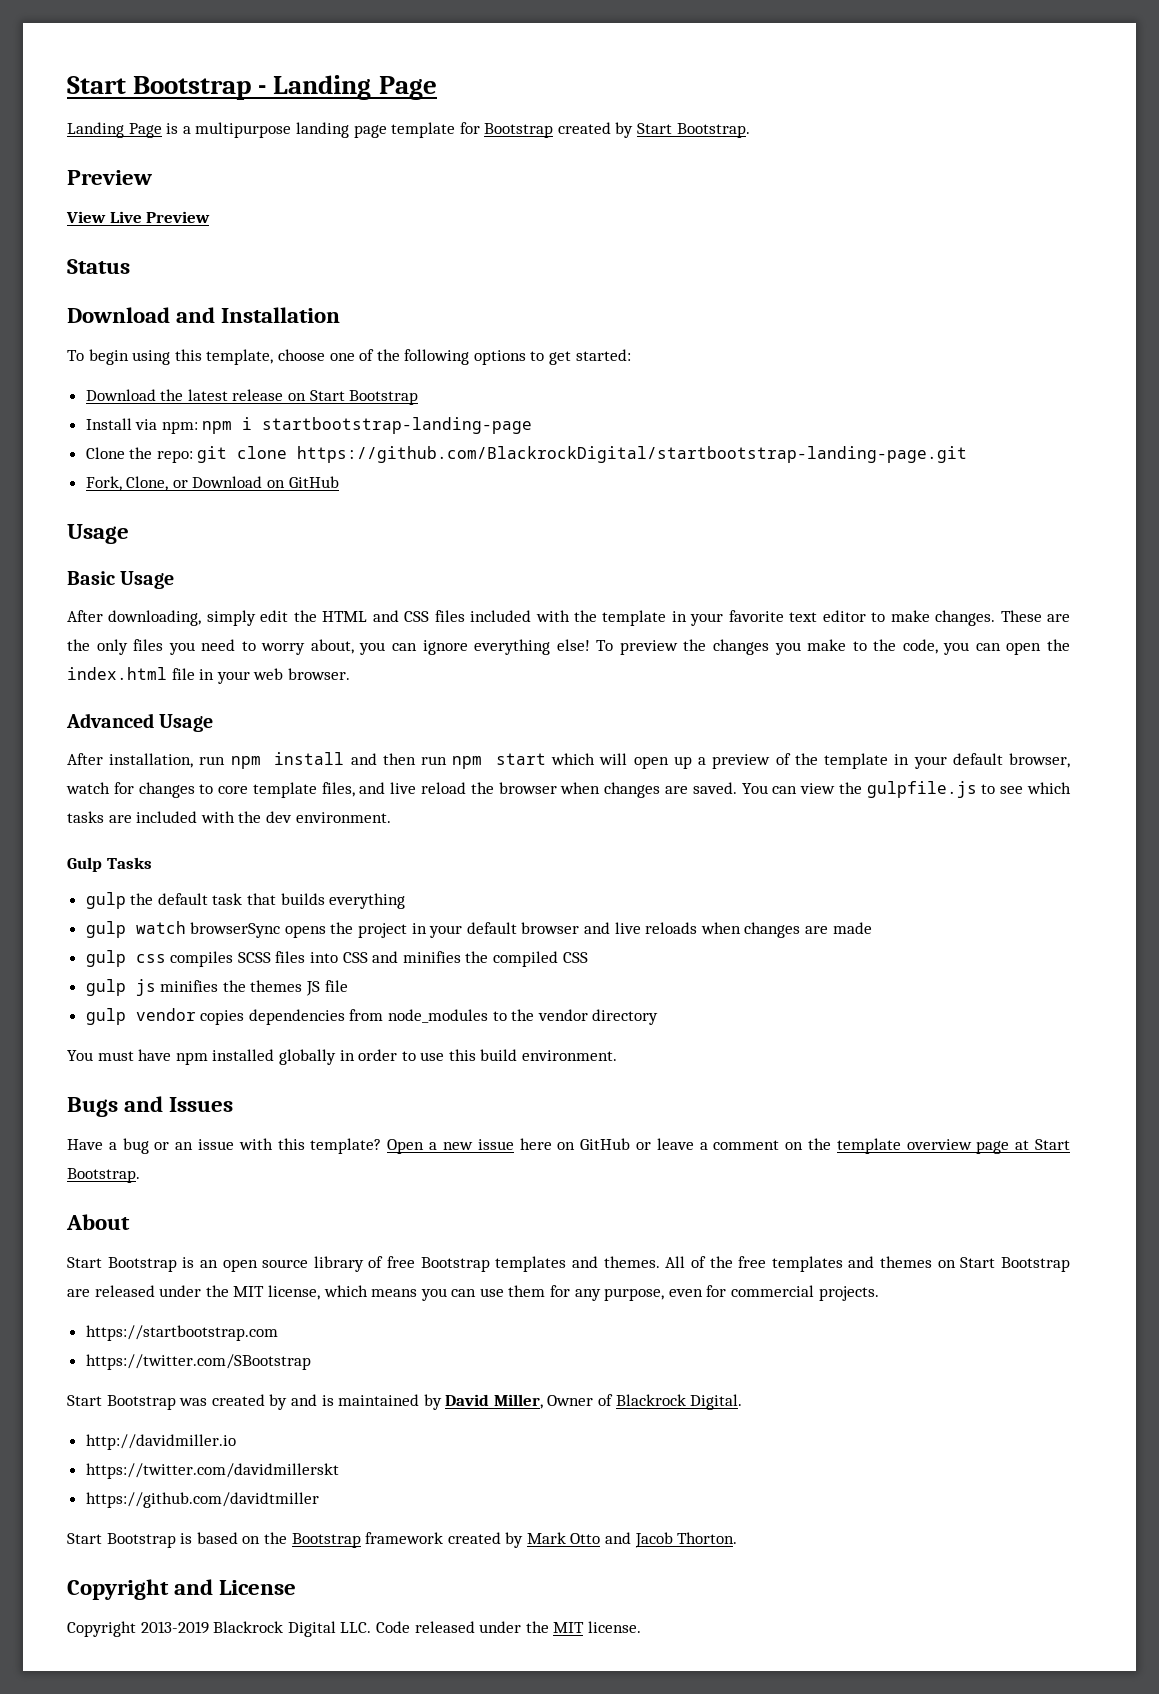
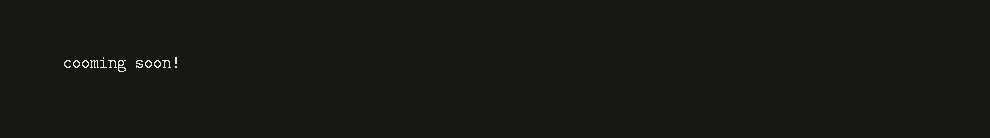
- Start Bootstrap - Landing Page
- Landing Page is a multipurpose landing page template for Bootstrap created by Start Bootstrap.
- Preview
- View Live Preview
- Status
- Download and Installation
- To begin using this template, choose one of the following options to get started:
- Download the latest release on Start Bootstrap
- Install via npm: npm i startbootstrap-landing-page
- Clone the repo: git clone https://github.com/BlackrockDigital/startbootstrap-landing-page.git
- Fork, Clone, or Download on GitHub
- Usage
- Basic Usage
- After downloading, simply edit the HTML and CSS files included with the template in your favorite text editor to make changes. These are the only files you need to worry about, you can ignore everything else! To preview the changes you make to the code, you can open the index.html file in your web browser.
- Advanced Usage
- After installation, run npm install and then run npm start which will open up a preview of the template in your default browser, watch for changes to core template files, and live reload the browser when changes are saved. You can view the gulpfile.js to see which tasks are included with the dev environment.
- Gulp Tasks
- gulp the default task that builds everything
- gulp watch browserSync opens the project in your default browser and live reloads when changes are made
- gulp css compiles SCSS files into CSS and minifies the compiled CSS
- gulp js minifies the themes JS file
- gulp vendor copies dependencies from node_modules to the vendor directory
- You must have npm installed globally in order to use this build environment.
- Bugs and Issues
- Have a bug or an issue with this template? Open a new issue here on GitHub or leave a comment on the template overview page at Start Bootstrap.
- About
- Start Bootstrap is an open source library of free Bootstrap templates and themes. All of the free templates and themes on Start Bootstrap are released under the MIT license, which means you can use them for any purpose, even for commercial projects.
- https://startbootstrap.com
- https://twitter.com/SBootstrap
- Start Bootstrap was created by and is maintained by David Miller, Owner of Blackrock Digital.
- http://davidmiller.io
- https://twitter.com/davidmillerskt
- https://github.com/davidtmiller
- Start Bootstrap is based on the Bootstrap framework created by Mark Otto and Jacob Thorton.
- Copyright and License
- Copyright 2013-2019 Blackrock Digital LLC. Code released under the MIT license.
+ cooming soon!

